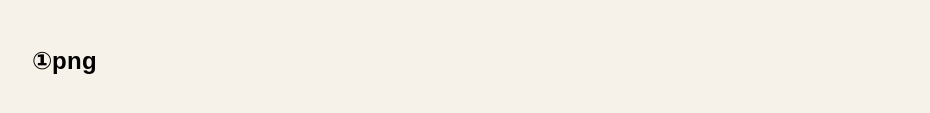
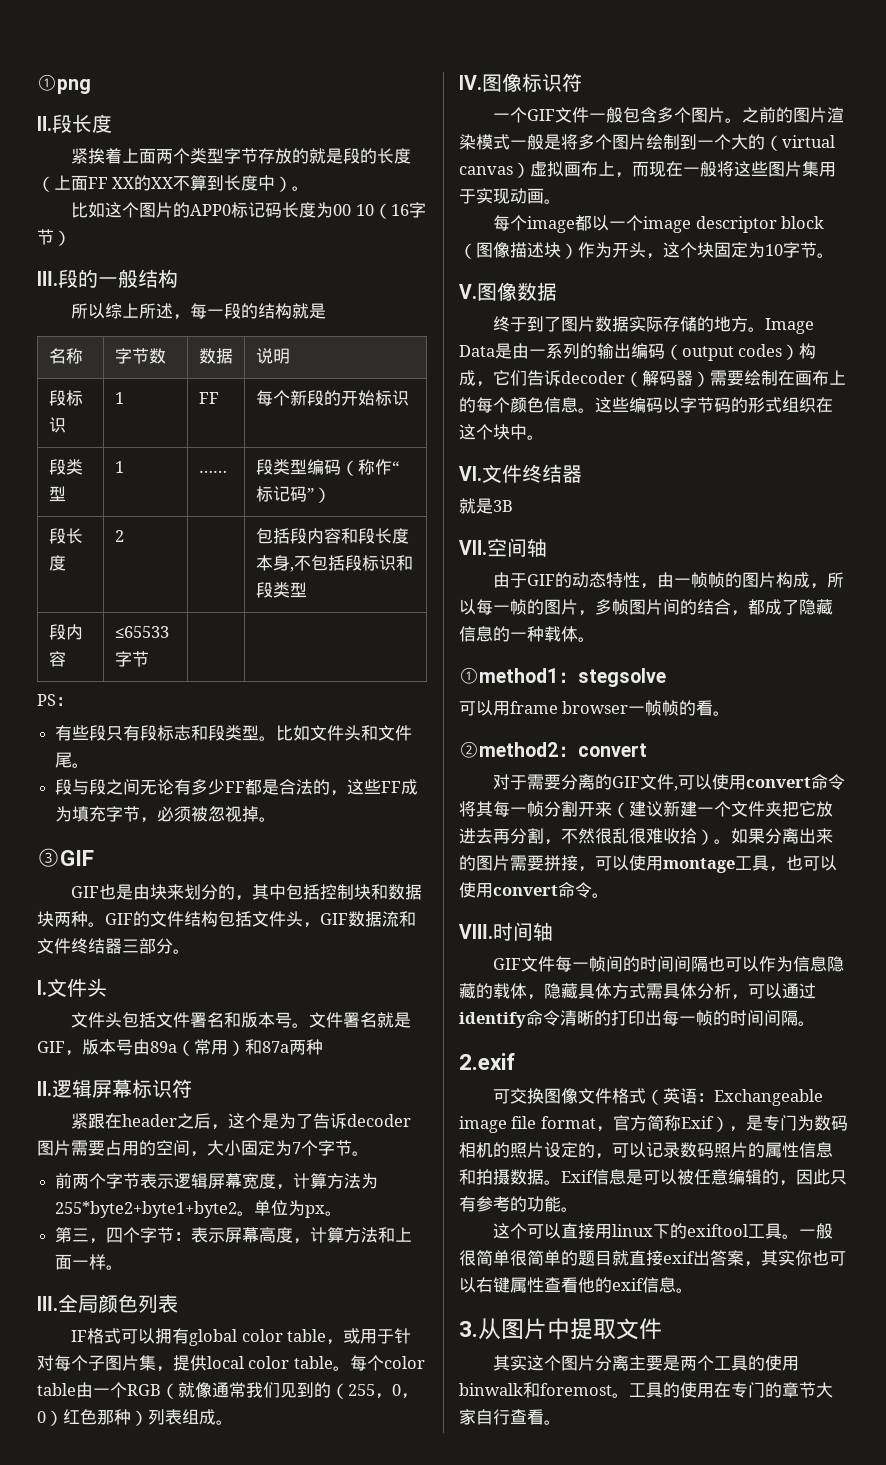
+ Ⅱ.段长度
+ 紧挨着上面两个类型字节存放的就是段的长度（上面FF XX的XX不算到长度中）。
+ 比如这个图片的APP0标记码长度为00 10（16字节）
+ Ⅲ.段的一般结构
+ 所以综上所述，每一段的结构就是
+ 名称 | 字节数 | 数据 | 说明
+ 段标识 | 1 | FF | 每个新段的开始标识
+ 段类型 | 1 | …… | 段类型编码（称作“标记码”）
+ 段长度 | 2 | | 包括段内容和段长度本身,不包括段标识和段类型
+ 段内容 | ≤65533字节 | |
+ PS：
+ 有些段只有段标志和段类型。比如文件头和文件尾。
+ 段与段之间无论有多少FF都是合法的，这些FF成为填充字节，必须被忽视掉。
+ ③GIF
+ GIF也是由块来划分的，其中包括控制块和数据块两种。GIF的文件结构包括文件头，GIF数据流和文件终结器三部分。
+ Ⅰ.文件头
+ 文件头包括文件署名和版本号。文件署名就是GIF，版本号由89a（常用）和87a两种
+ Ⅱ.逻辑屏幕标识符
+ 紧跟在header之后，这个是为了告诉decoder图片需要占用的空间，大小固定为7个字节。
+ 前两个字节表示逻辑屏幕宽度，计算方法为255*byte2+byte1+byte2。单位为px。
+ 第三，四个字节：表示屏幕高度，计算方法和上面一样。
+ Ⅲ.全局颜色列表
+ IF格式可以拥有global color table，或用于针对每个子图片集，提供local color table。每个color table由一个RGB（就像通常我们见到的（255，0，0）红色那种）列表组成。
+ Ⅳ.图像标识符
+ 一个GIF文件一般包含多个图片。之前的图片渲染模式一般是将多个图片绘制到一个大的（virtual canvas）虚拟画布上，而现在一般将这些图片集用于实现动画。
+ 每个image都以一个image descriptor block（图像描述块）作为开头，这个块固定为10字节。
+ Ⅴ.图像数据
+ 终于到了图片数据实际存储的地方。Image Data是由一系列的输出编码（output codes）构成，它们告诉decoder（解码器）需要绘制在画布上的每个颜色信息。这些编码以字节码的形式组织在这个块中。
+ Ⅵ.文件终结器
+ 就是3B
+ Ⅶ.空间轴
+ 由于GIF的动态特性，由一帧帧的图片构成，所以每一帧的图片，多帧图片间的结合，都成了隐藏信息的一种载体。
+ ①method1：stegsolve
+ 可以用frame browser一帧帧的看。
+ ②method2：convert
+ 对于需要分离的GIF文件,可以使用convert命令将其每一帧分割开来（建议新建一个文件夹把它放进去再分割，不然很乱很难收拾）。如果分离出来的图片需要拼接，可以使用montage工具，也可以使用convert命令。
+ Ⅷ.时间轴
+ GIF文件每一帧间的时间间隔也可以作为信息隐藏的载体，隐藏具体方式需具体分析，可以通过identify命令清晰的打印出每一帧的时间间隔。
+ 2.exif
+ 可交换图像文件格式（英语：Exchangeable image file format，官方简称Exif），是专门为数码相机的照片设定的，可以记录数码照片的属性信息和拍摄数据。Exif信息是可以被任意编辑的，因此只有参考的功能。
+ 这个可以直接用linux下的exiftool工具。一般很简单很简单的题目就直接exif出答案，其实你也可以右键属性查看他的exif信息。
+ 3.从图片中提取文件
+ 其实这个图片分离主要是两个工具的使用binwalk和foremost。工具的使用在专门的章节大家自行查看。

